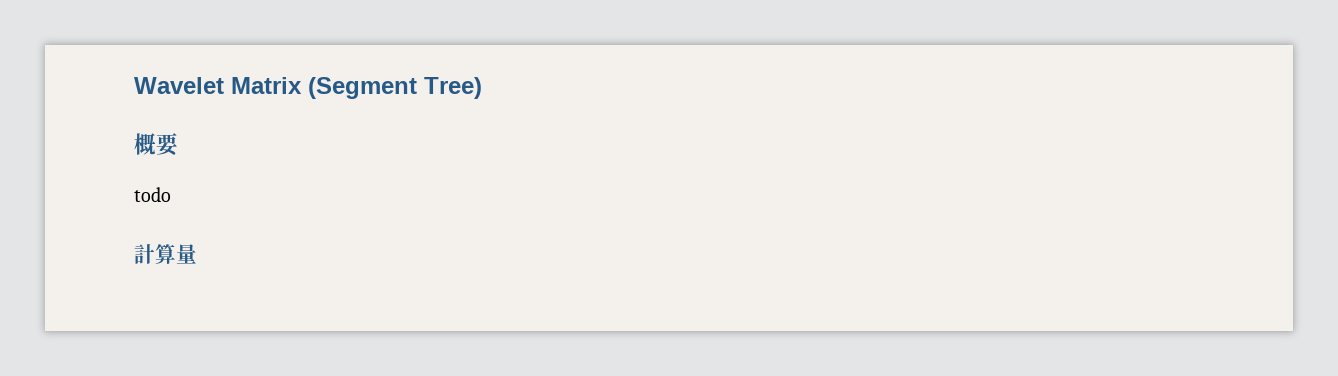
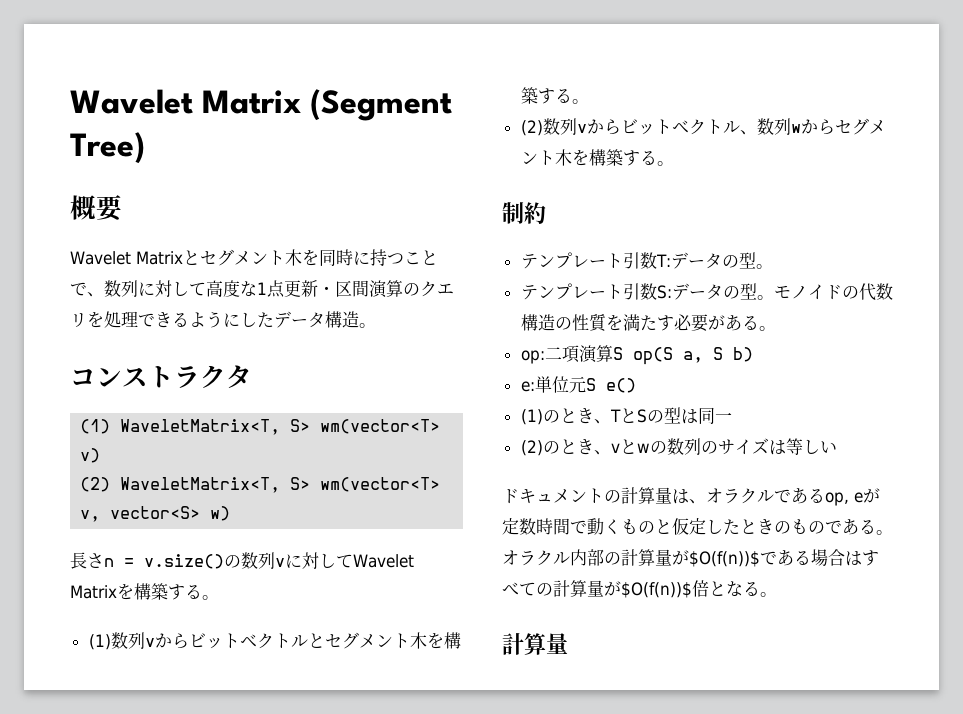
- todo
+ Wavelet Matrixとセグメント木を同時に持つことで、数列に対して高度な1点更新・区間演算のクエリを処理できるようにしたデータ構造。
+ コンストラクタ
+ (1) WaveletMatrix<T, S> wm(vector<T> v)
+ (2) WaveletMatrix<T, S> wm(vector<T> v, vector<S> w)
+ 長さn = v.size()の数列vに対してWavelet Matrixを構築する。
+ (1)数列vからビットベクトルとセグメント木を構築する。
+ (2)数列vからビットベクトル、数列wからセグメント木を構築する。
+ 制約
+ テンプレート引数T:データの型。
+ テンプレート引数S:データの型。モノイドの代数構造の性質を満たす必要がある。
+ op:二項演算S op(S a, S b)
+ e:単位元S e()
+ (1)のとき、TとSの型は同一
+ (2)のとき、vとwの数列のサイズは等しい
+ ドキュメントの計算量は、オラクルであるop, eが定数時間で動くものと仮定したときのものである。オラクル内部の計算量が$O(f(n))$である場合はすべての計算量が$O(f(n))$倍となる。

